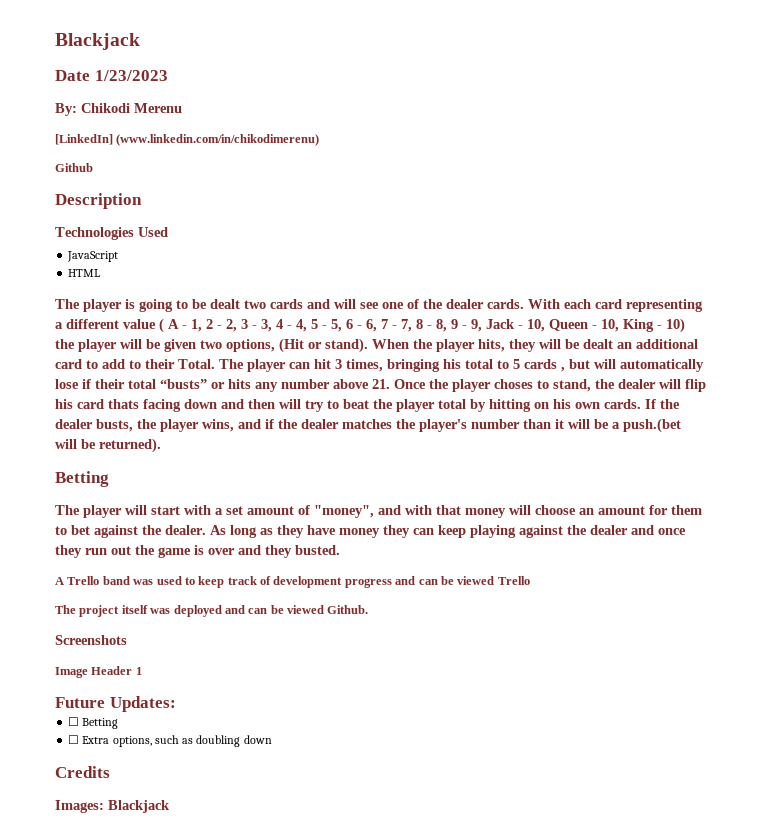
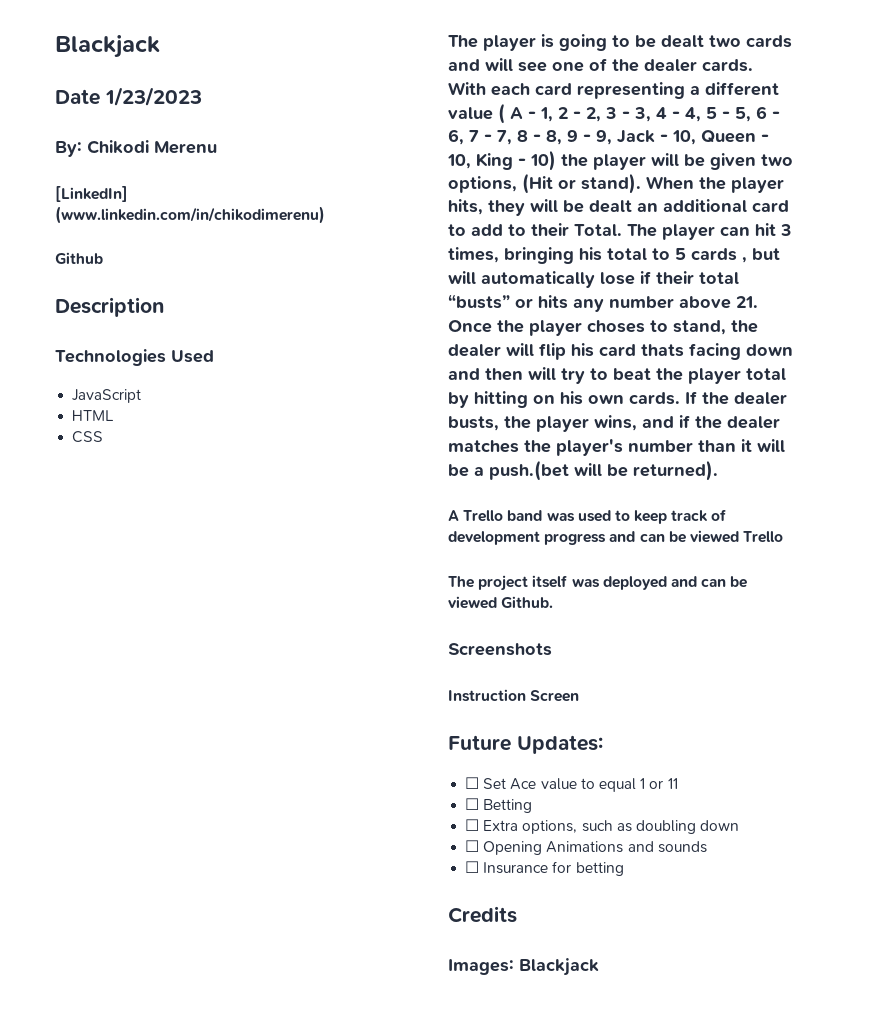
+ CSS
  If the dealer busts, the player wins, and if the dealer matches the player's number than it will be a push.(bet will be returned).
- Betting
- The player will start with a set amount of "money", and with that money will choose an amount for them to bet against the dealer. As long as they have money they can keep playing against the dealer and once they run out the game is over and they busted.
- Image Header 1
+ Instruction Screen
+ ☐ Set Ace value to equal 1 or 11
+ ☐ Opening Animations and sounds
+ ☐ Insurance for betting

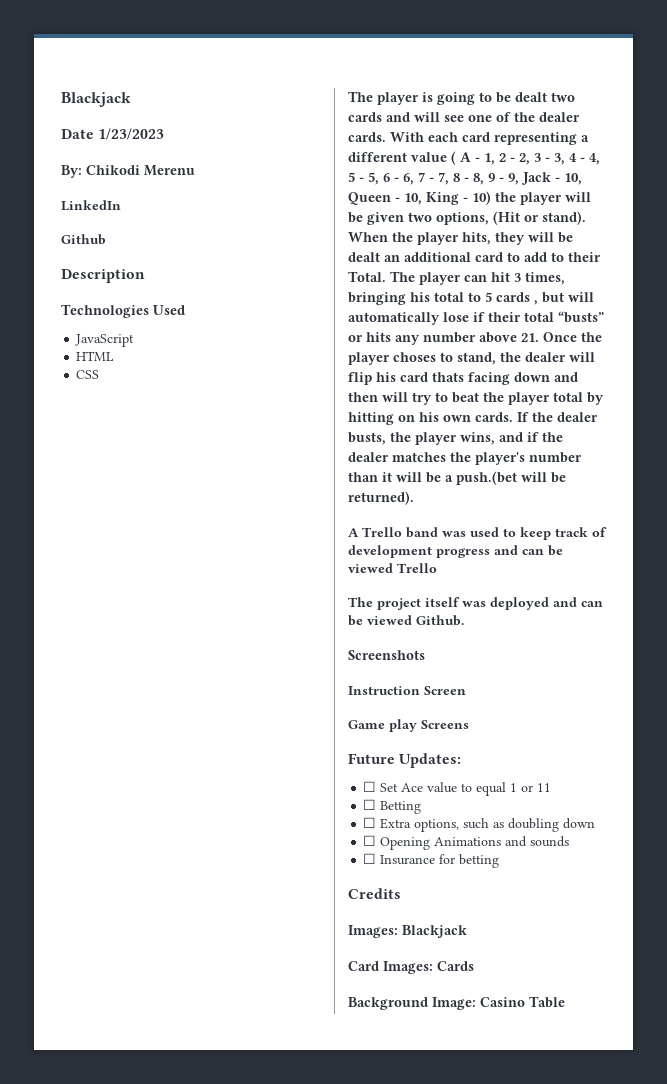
- [LinkedIn] (www.linkedin.com/in/chikodimerenu)
+ LinkedIn
+ Game play Screens
+ Card Images: Cards
+ Background Image: Casino Table

